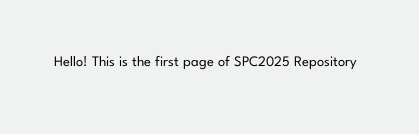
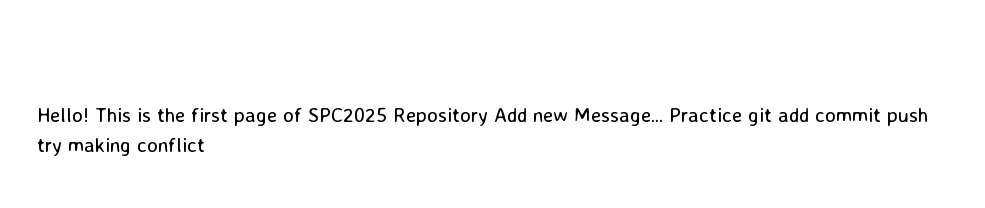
- This is the first page of SPC2025 Repository
+ This is the first page of SPC2025 Repository Add new Message... Practice git add commit push try making conflict

